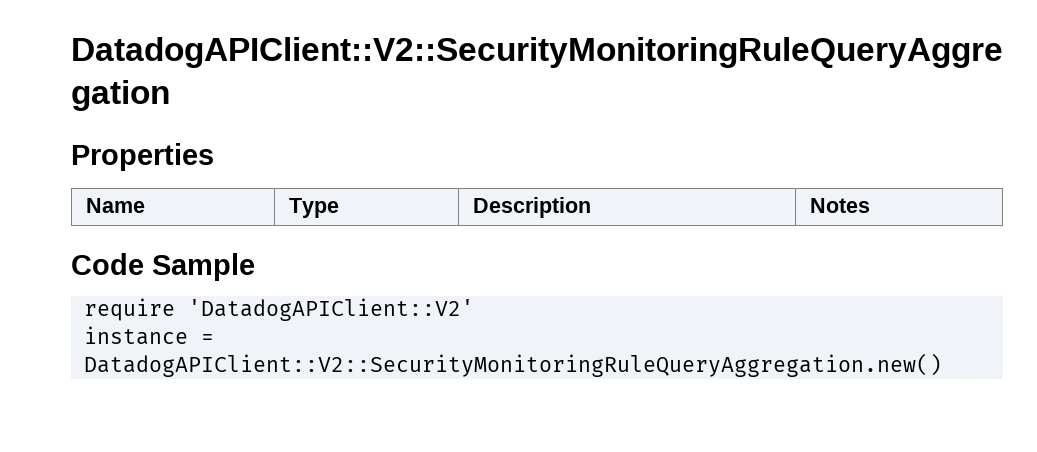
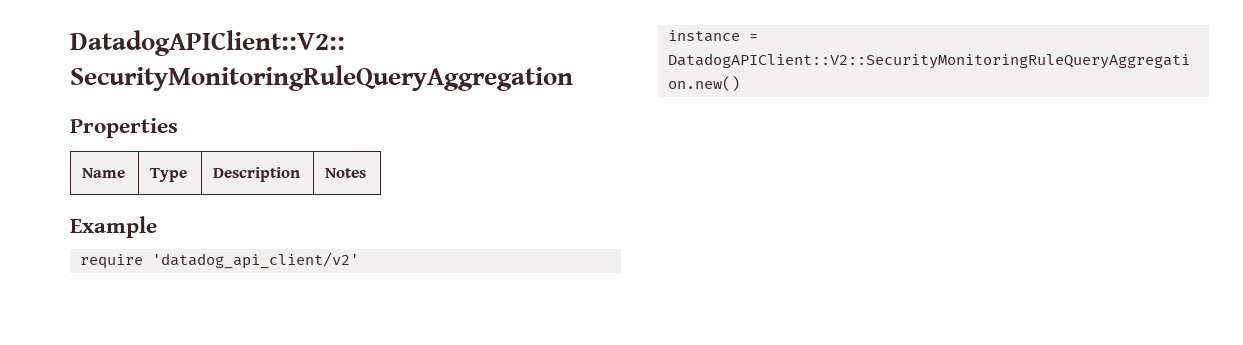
- Code Sample
+ Example
- require 'DatadogAPIClient::V2'
+ require 'datadog_api_client/v2'

